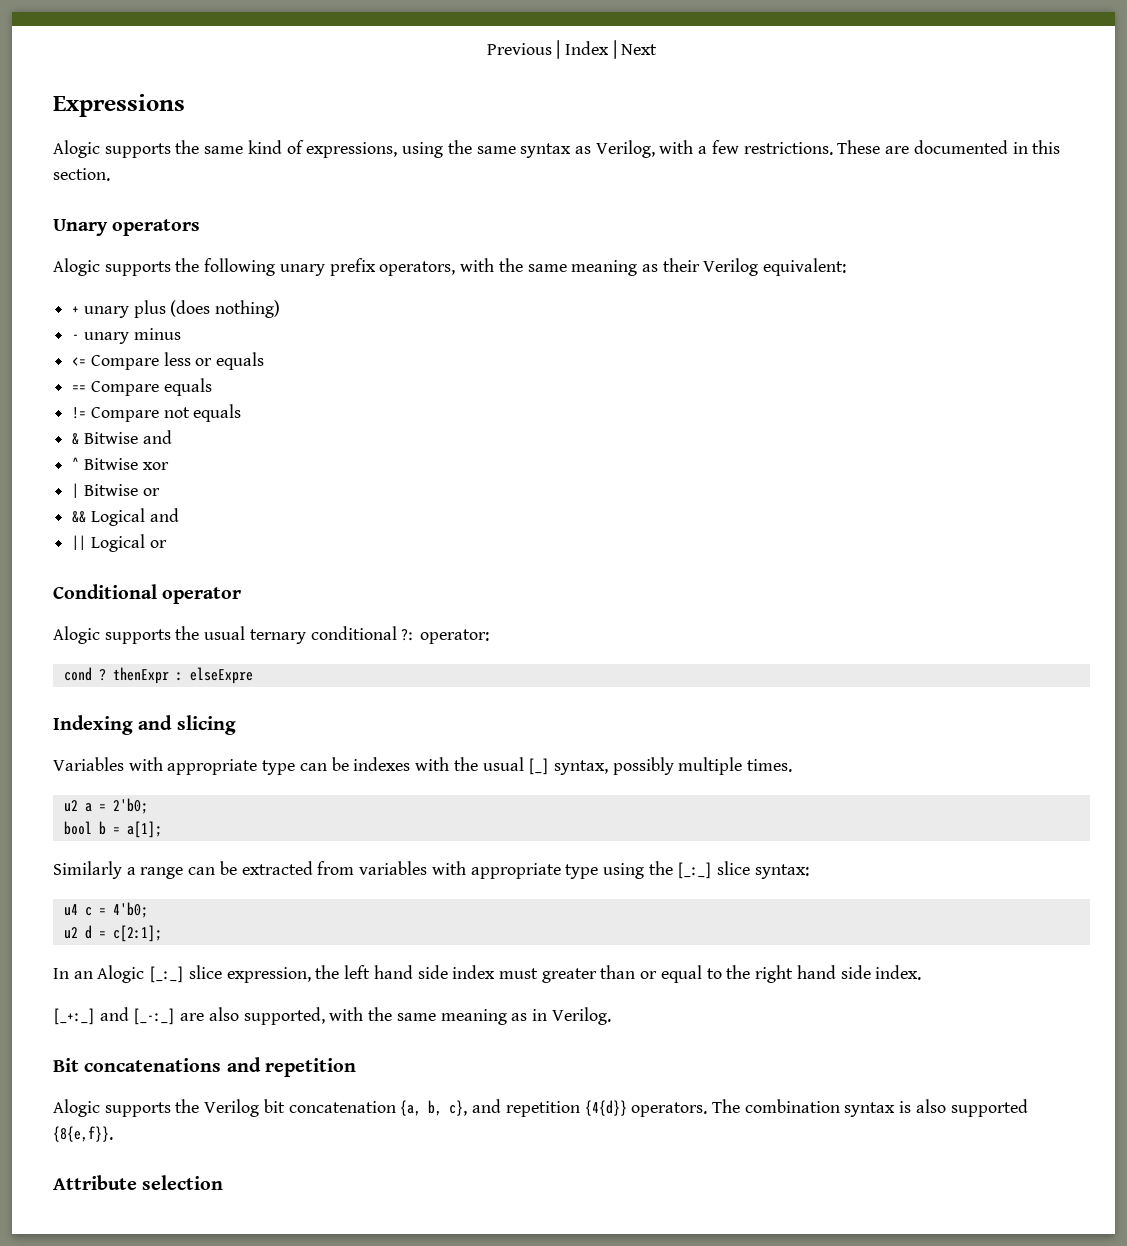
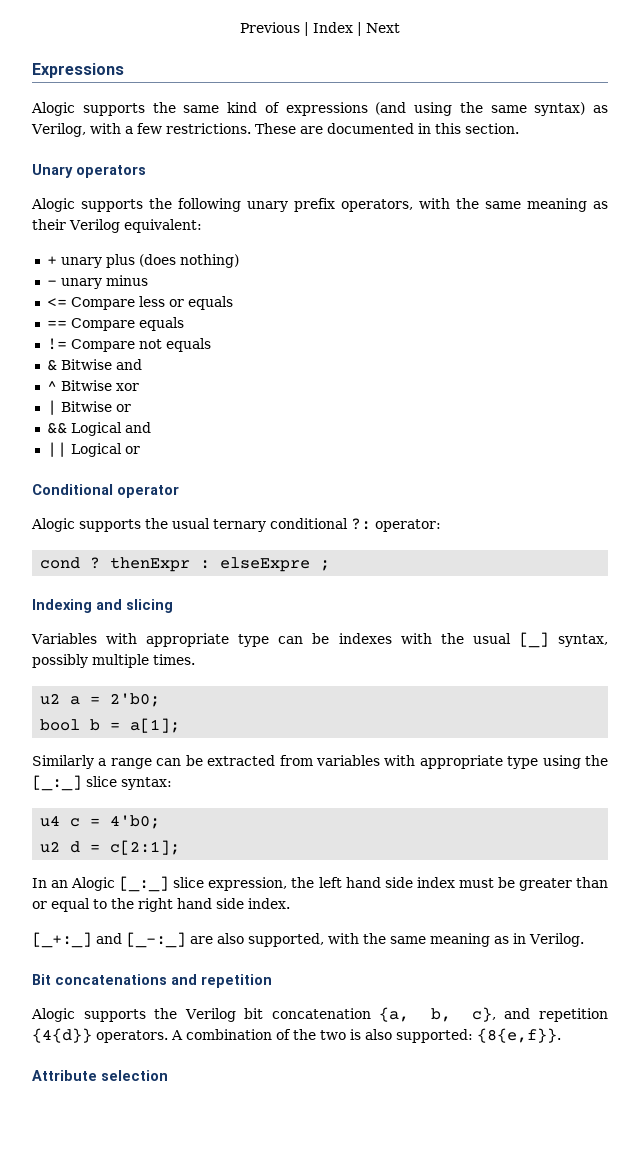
- Alogic supports the same kind of expressions, using the same syntax as Verilog, with a few restrictions.
+ Alogic supports the same kind of expressions (and using the same syntax) as Verilog, with a few restrictions.
- cond ? thenExpr : elseExpre
+ cond ? thenExpr : elseExpre ;
- In an Alogic [_:_] slice expression, the left hand side index must greater than or equal to the right hand side index.
+ In an Alogic [_:_] slice expression, the left hand side index must be greater than or equal to the right hand side index.
- The combination syntax is also supported {8{e,f}}.
+ A combination of the two is also supported: {8{e,f}}.

